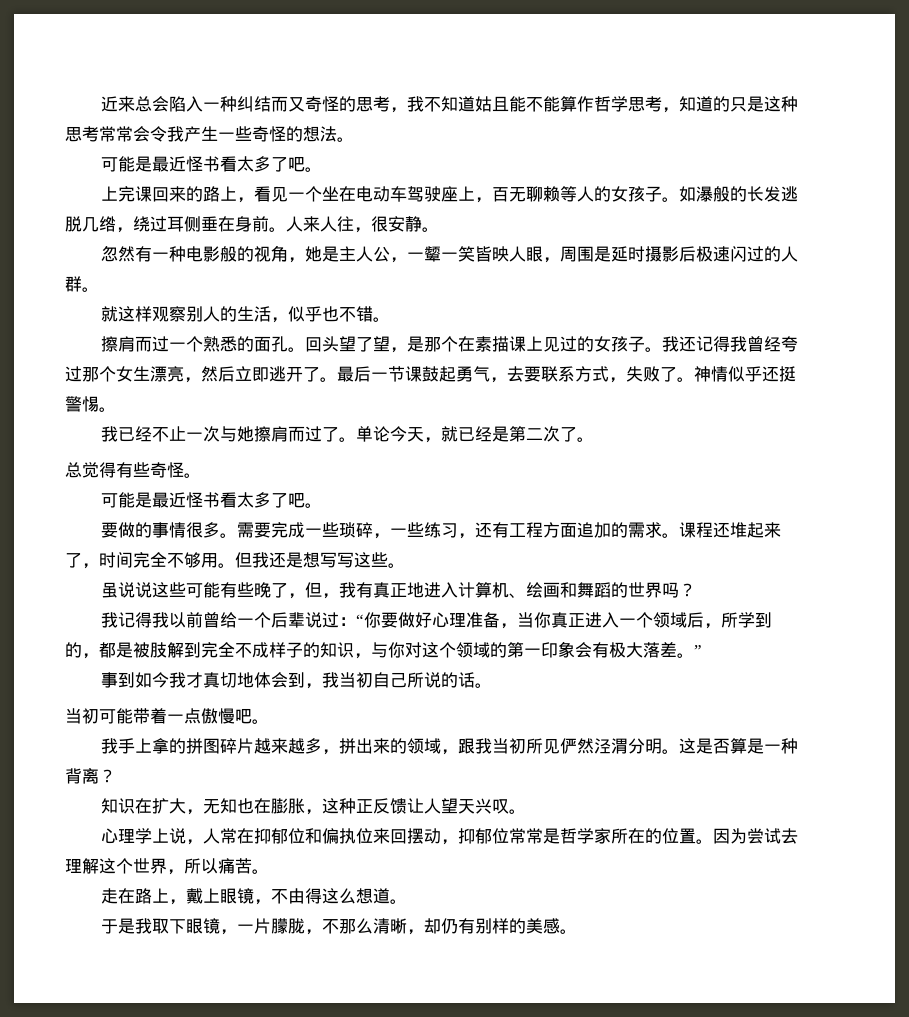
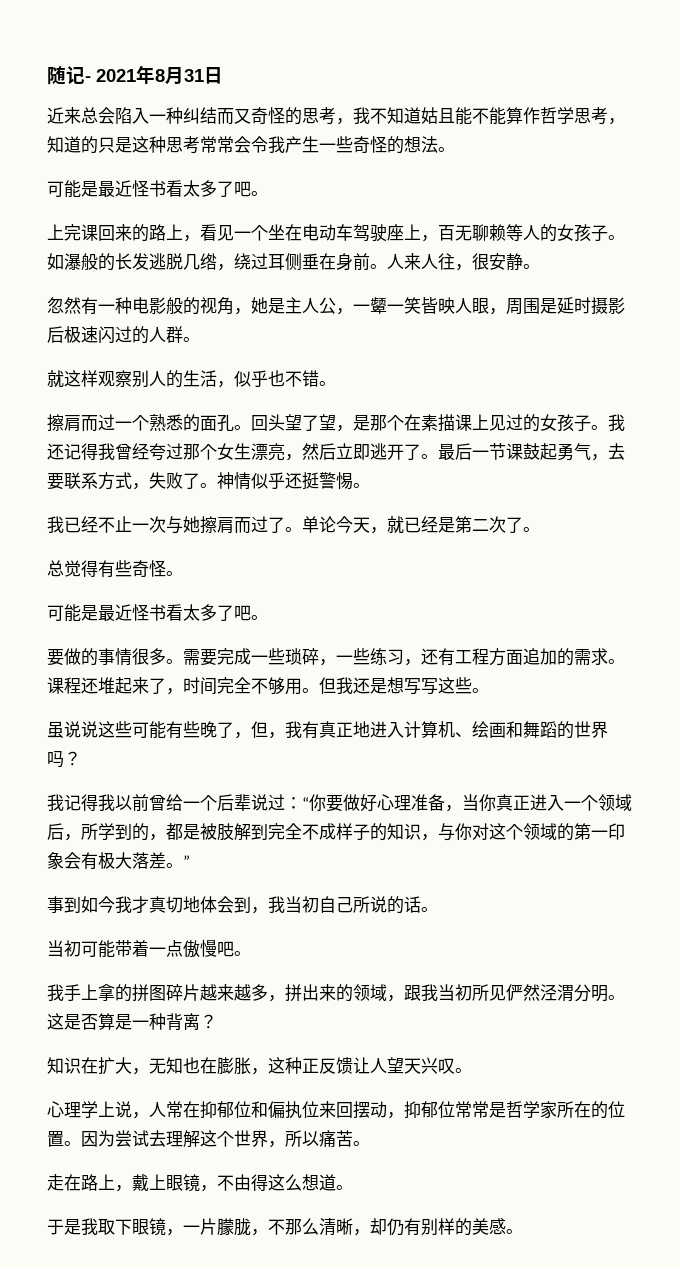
+ 随记- 2021年8月31日

